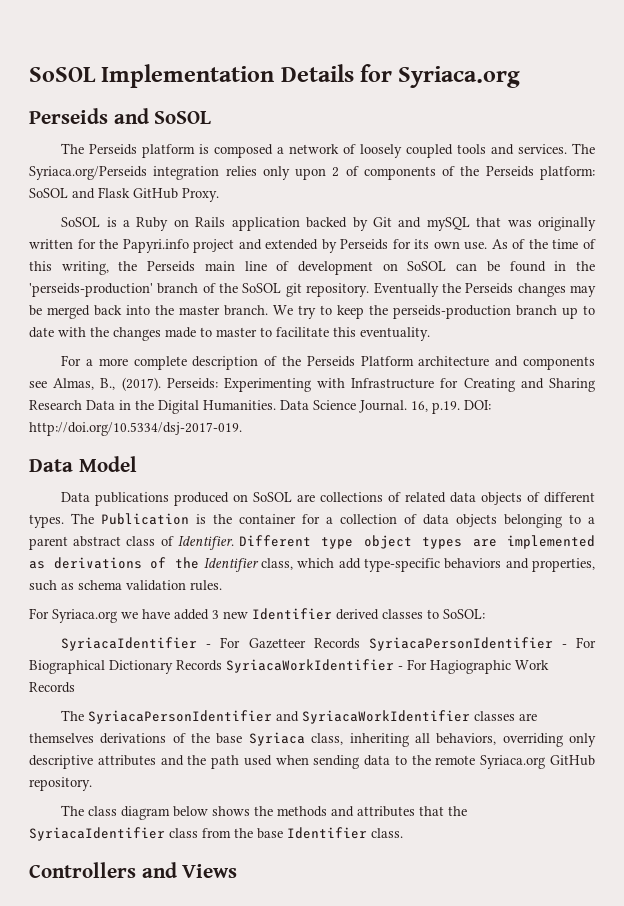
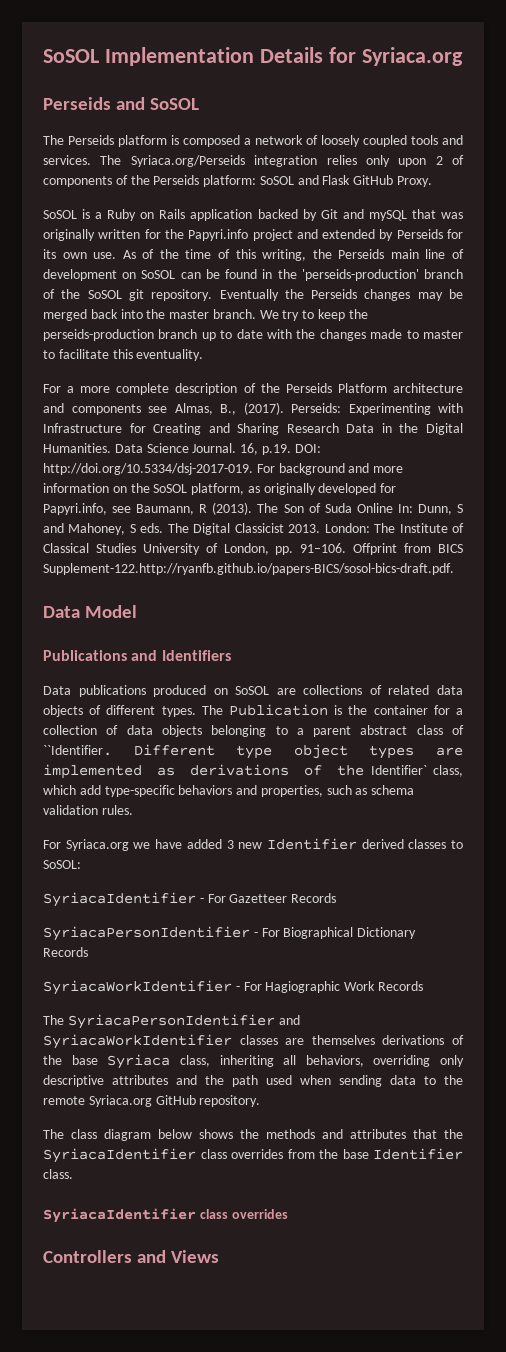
- 16, p.19. DOI: http://doi.org/10.5334/dsj-2017-019.
+ 16, p.19. DOI: http://doi.org/10.5334/dsj-2017-019. For background and more information on the SoSOL platform, as originally developed for Papyri.info, see Baumann, R (2013). The Son of Suda Online In: Dunn, S and Mahoney, S eds. The Digital Classicist 2013. London: The Institute of Classical Studies University of London, pp. 91–106. Offprint from BICS Supplement-122.http://ryanfb.github.io/papers-BICS/sosol-bics-draft.pdf.
+ Publications and Identifiers
- The Publication is the container for a collection of data objects belonging to a parent abstract class of Identifier.
+ The Publication is the container for a collection of data objects belonging to a parent abstract class of ``Identifier.
- Different type object types are implemented as derivations of the Identifier class, which add type-specific behaviors and properties, such as schema validation rules.
+ Different type object types are implemented as derivations of the Identifier` class, which add type-specific behaviors and properties, such as schema validation rules.
- SyriacaIdentifier - For Gazetteer Records SyriacaPersonIdentifier - For Biographical Dictionary Records SyriacaWorkIdentifier - For Hagiographic Work Records
+ SyriacaIdentifier - For Gazetteer Records
+ SyriacaPersonIdentifier - For Biographical Dictionary Records
+ SyriacaWorkIdentifier - For Hagiographic Work Records
- The class diagram below shows the methods and attributes that the SyriacaIdentifier class from the base Identifier class.
+ The class diagram below shows the methods and attributes that the SyriacaIdentifier class overrides from the base Identifier class.
+ SyriacaIdentifier class overrides

